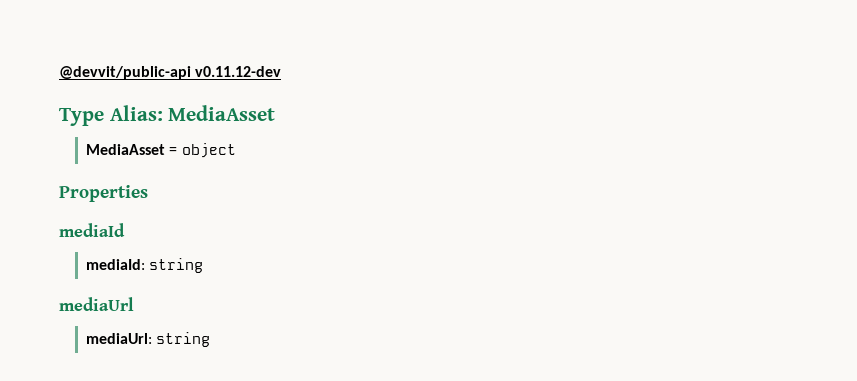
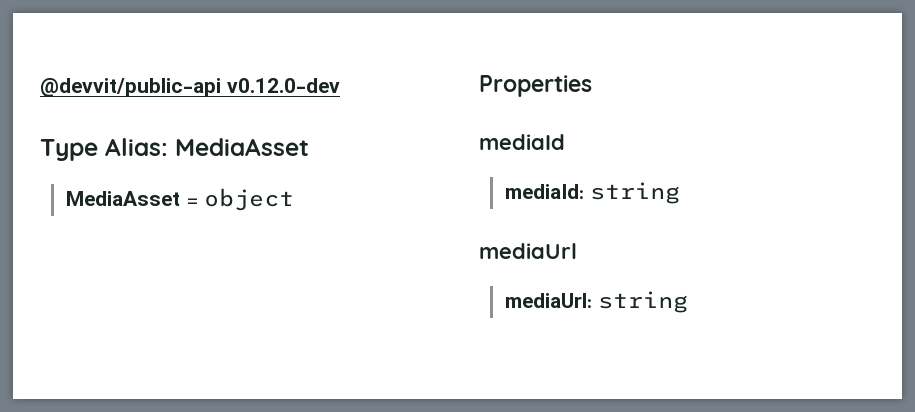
- @devvit/public-api v0.11.12-dev
+ @devvit/public-api v0.12.0-dev

